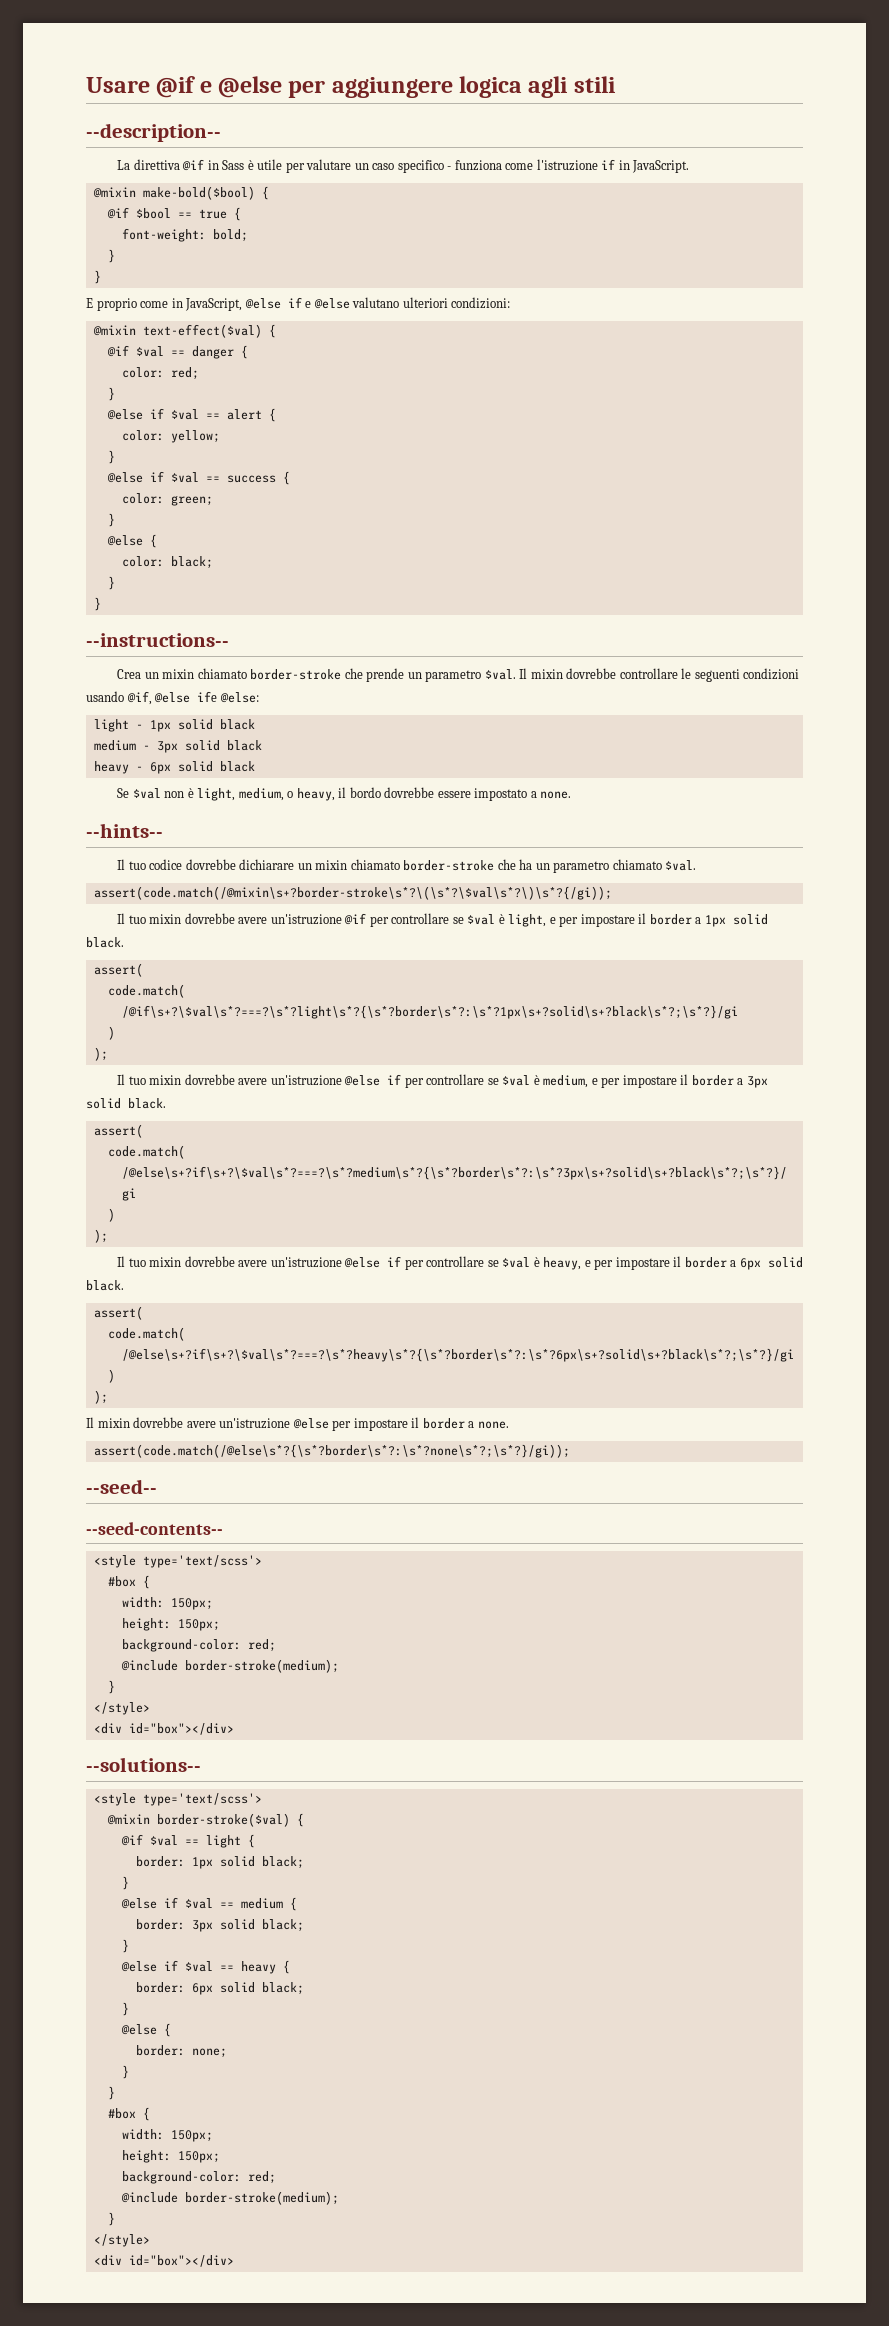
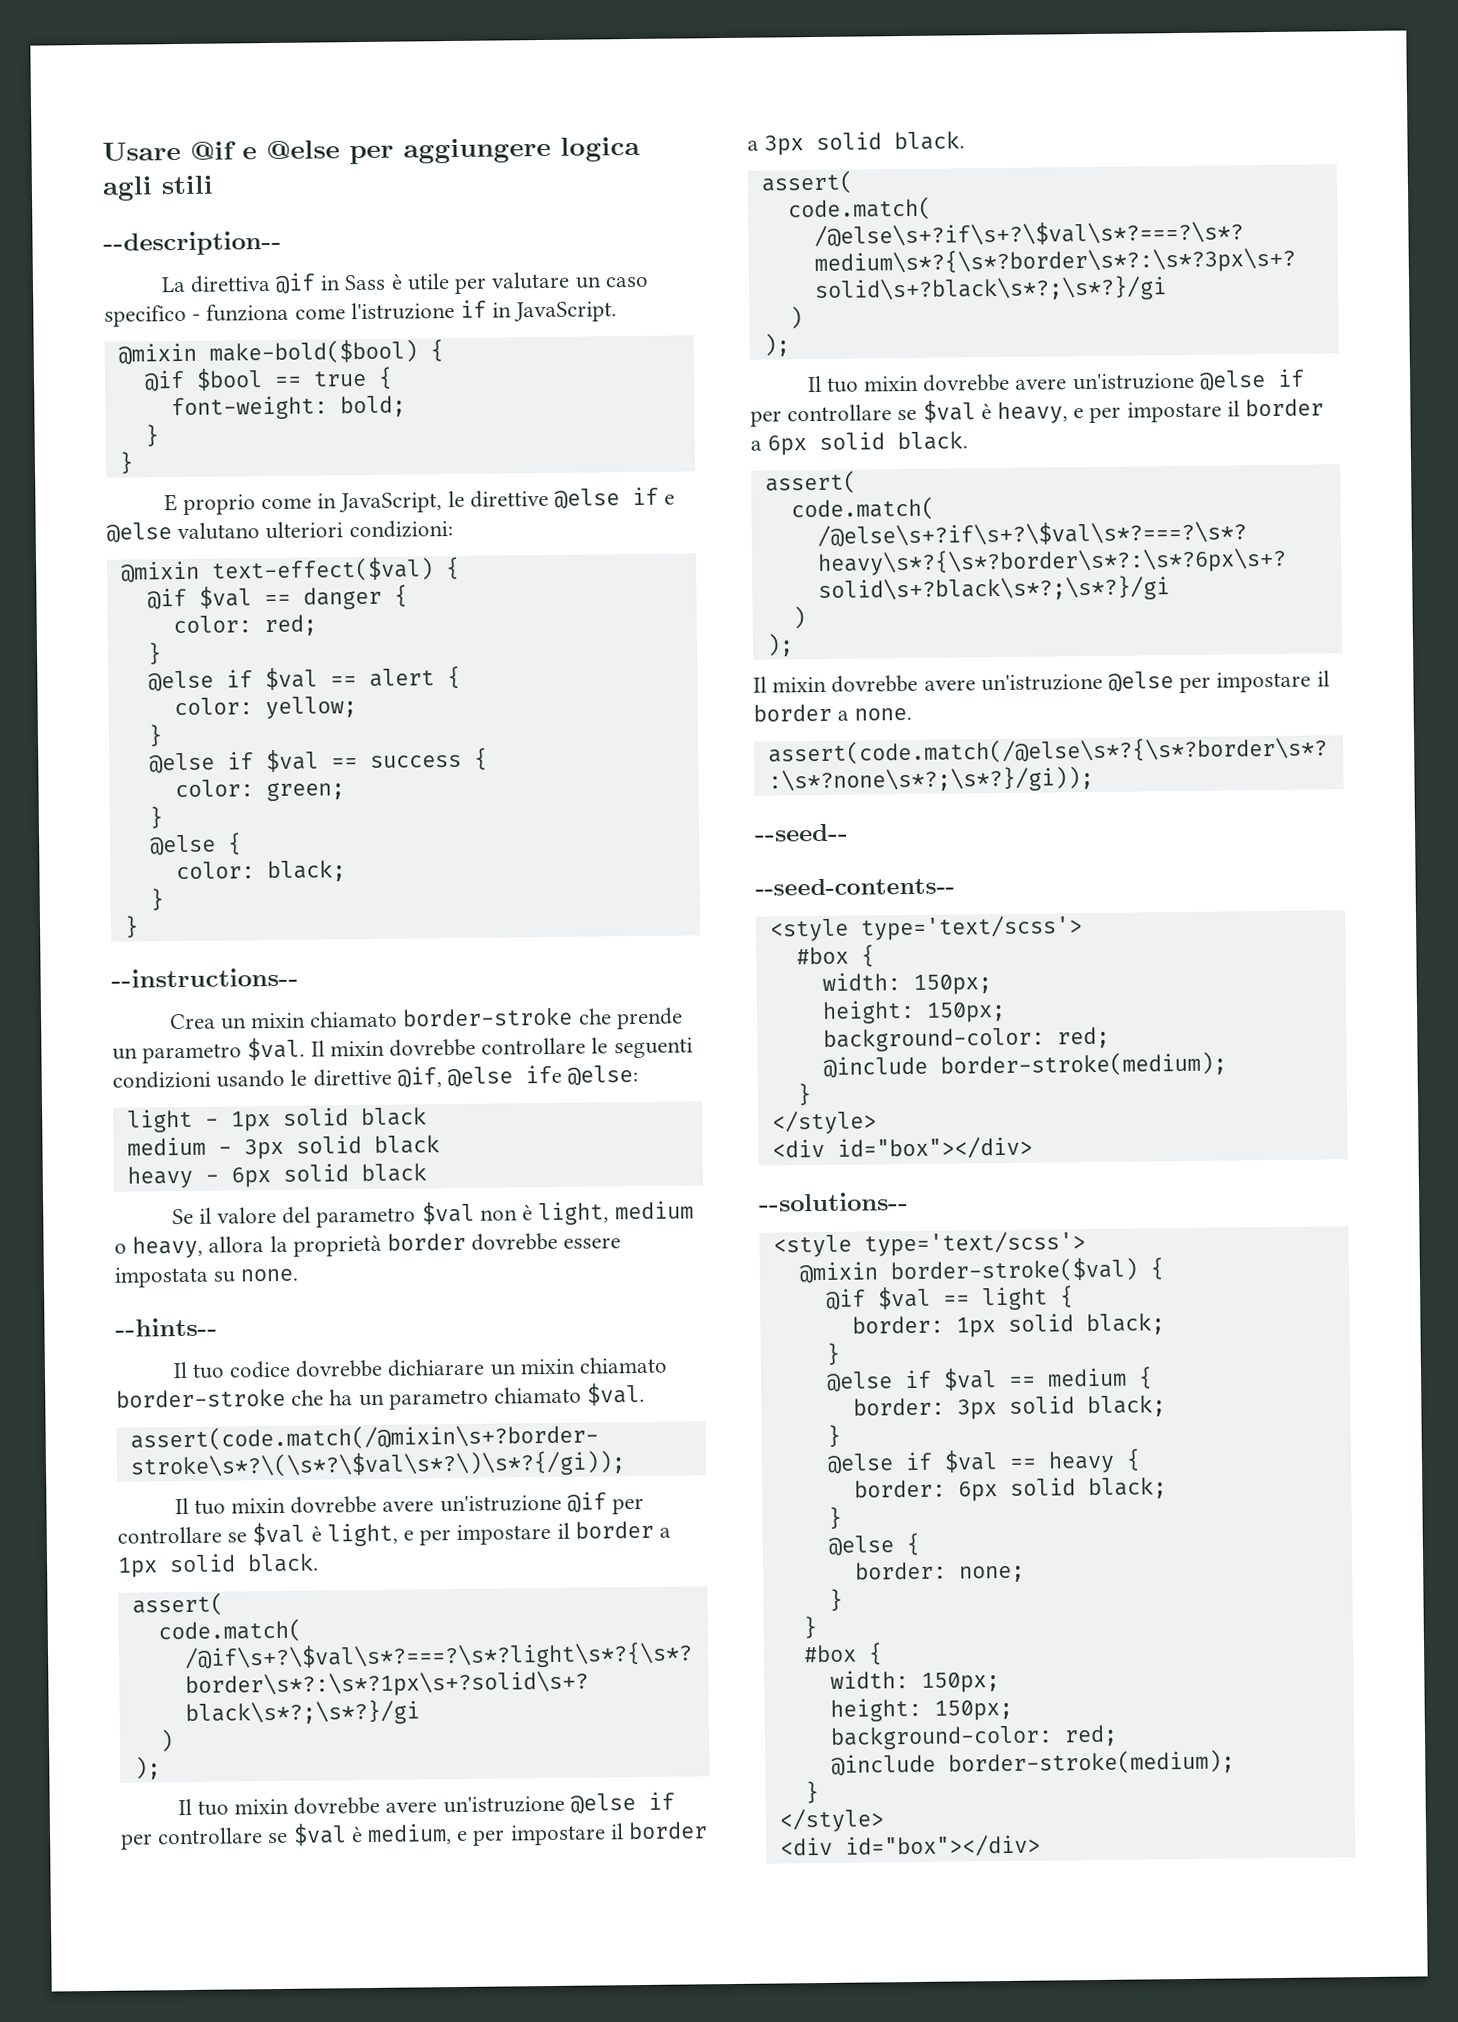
- E proprio come in JavaScript, @else if e @else valutano ulteriori condizioni:
+ E proprio come in JavaScript, le direttive @else if e @else valutano ulteriori condizioni:
- Il mixin dovrebbe controllare le seguenti condizioni usando @if, @else ife @else:
+ Il mixin dovrebbe controllare le seguenti condizioni usando le direttive @if, @else ife @else:
- Se $val non è light, medium, o heavy, il bordo dovrebbe essere impostato a none.
+ Se il valore del parametro $val non è light, medium o heavy, allora la proprietà border dovrebbe essere impostata su none.

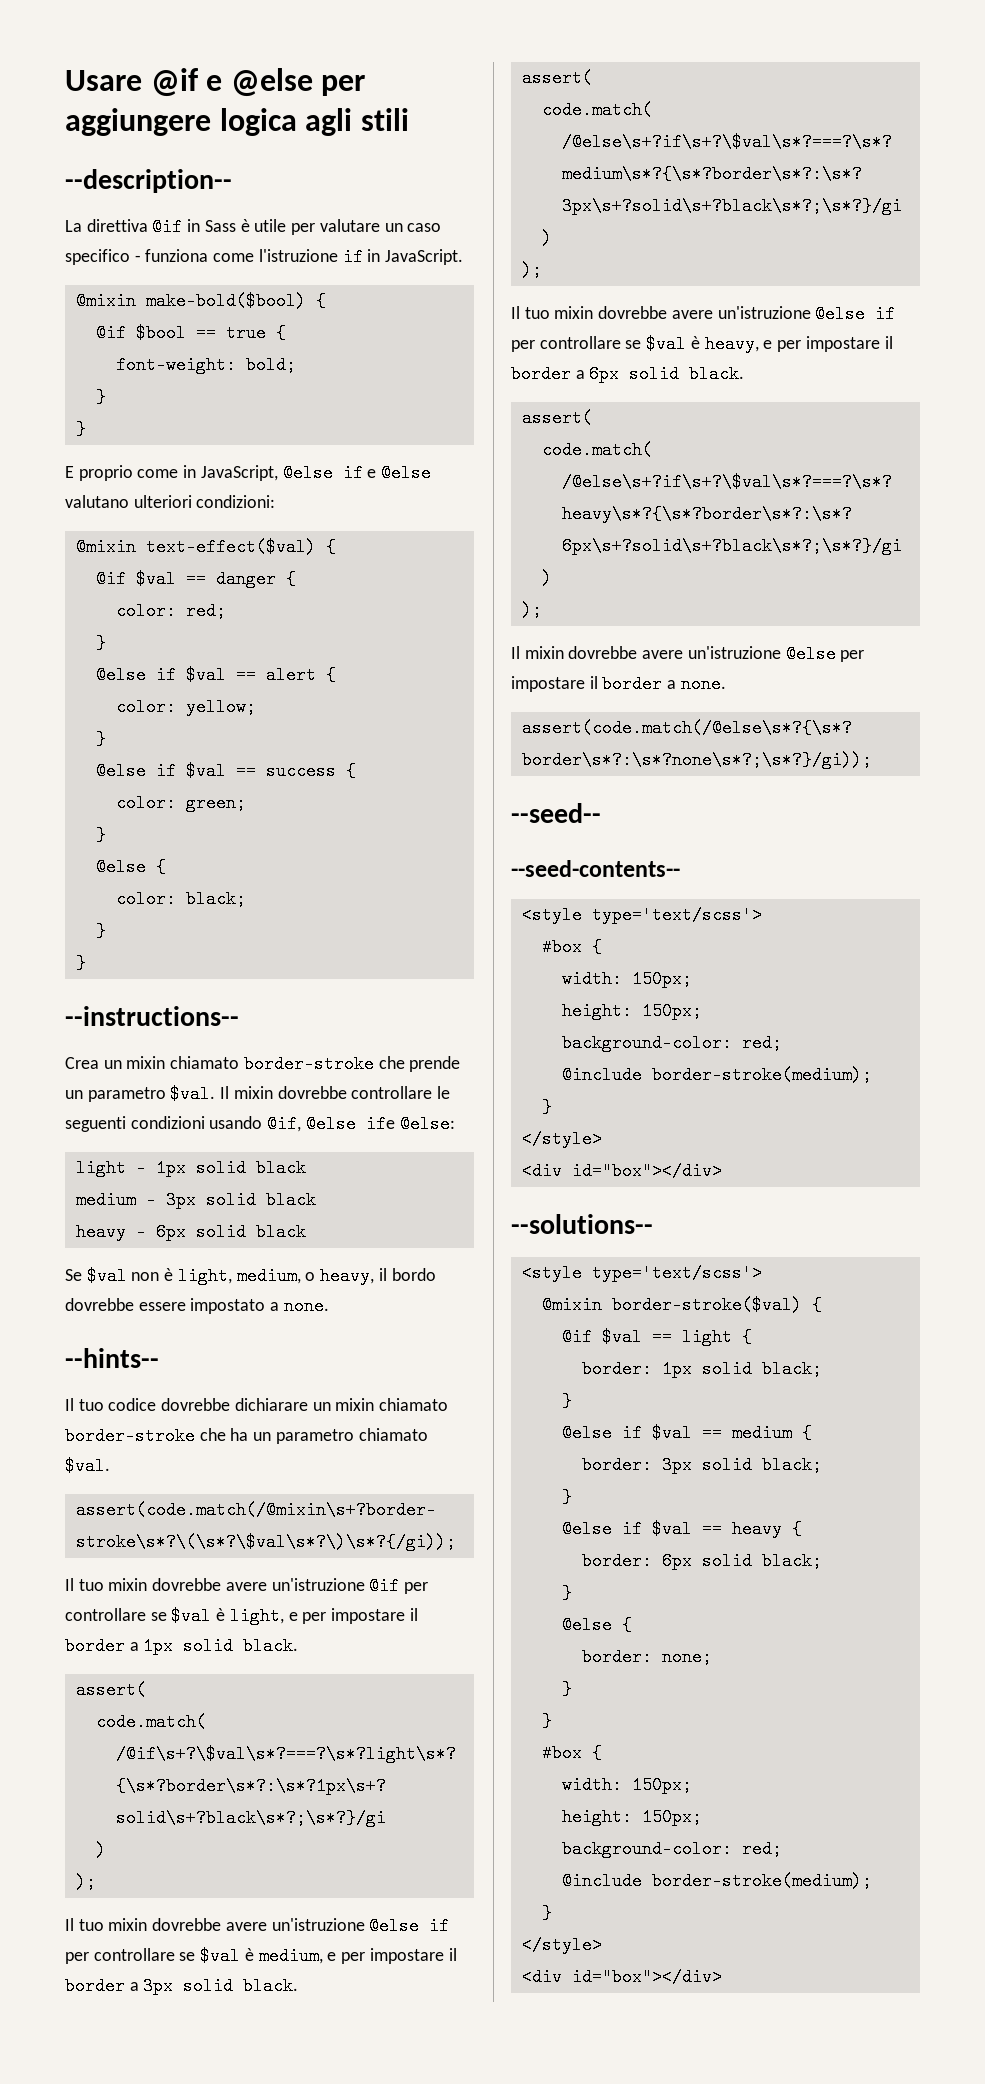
- E proprio come in JavaScript, le direttive @else if e @else valutano ulteriori condizioni:
+ E proprio come in JavaScript, @else if e @else valutano ulteriori condizioni:
- Il mixin dovrebbe controllare le seguenti condizioni usando le direttive @if, @else ife @else:
+ Il mixin dovrebbe controllare le seguenti condizioni usando @if, @else ife @else:
- Se il valore del parametro $val non è light, medium o heavy, allora la proprietà border dovrebbe essere impostata su none.
+ Se $val non è light, medium, o heavy, il bordo dovrebbe essere impostato a none.

